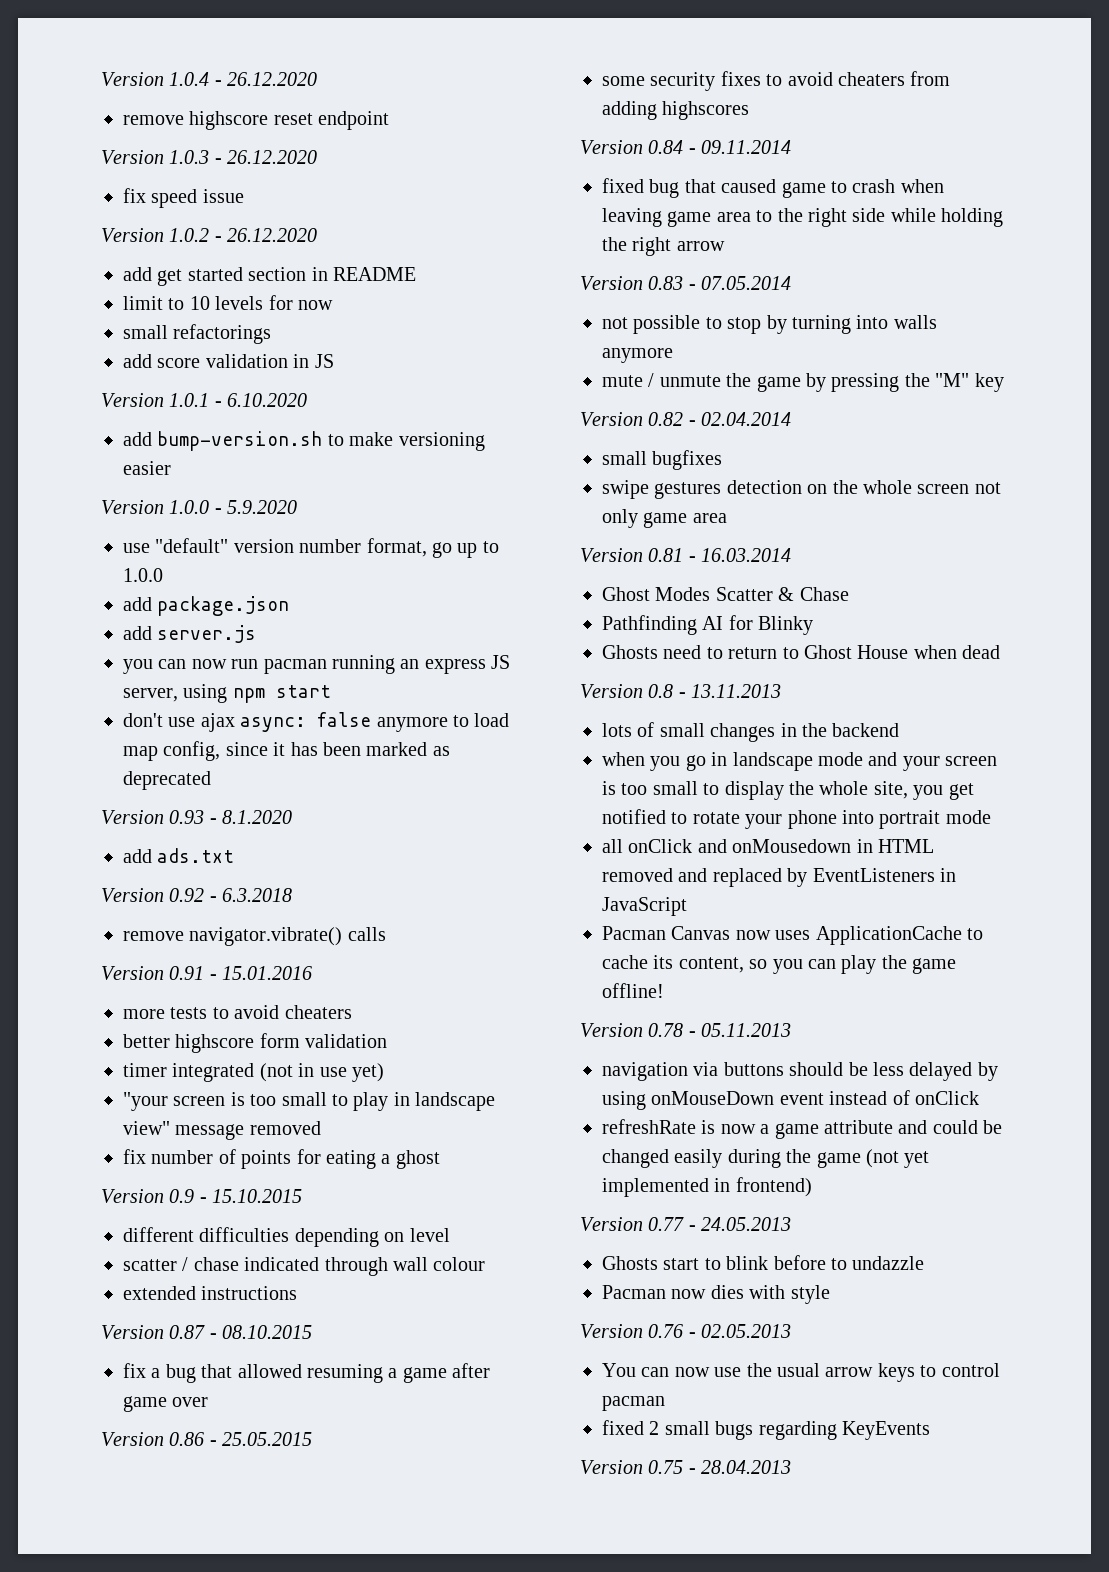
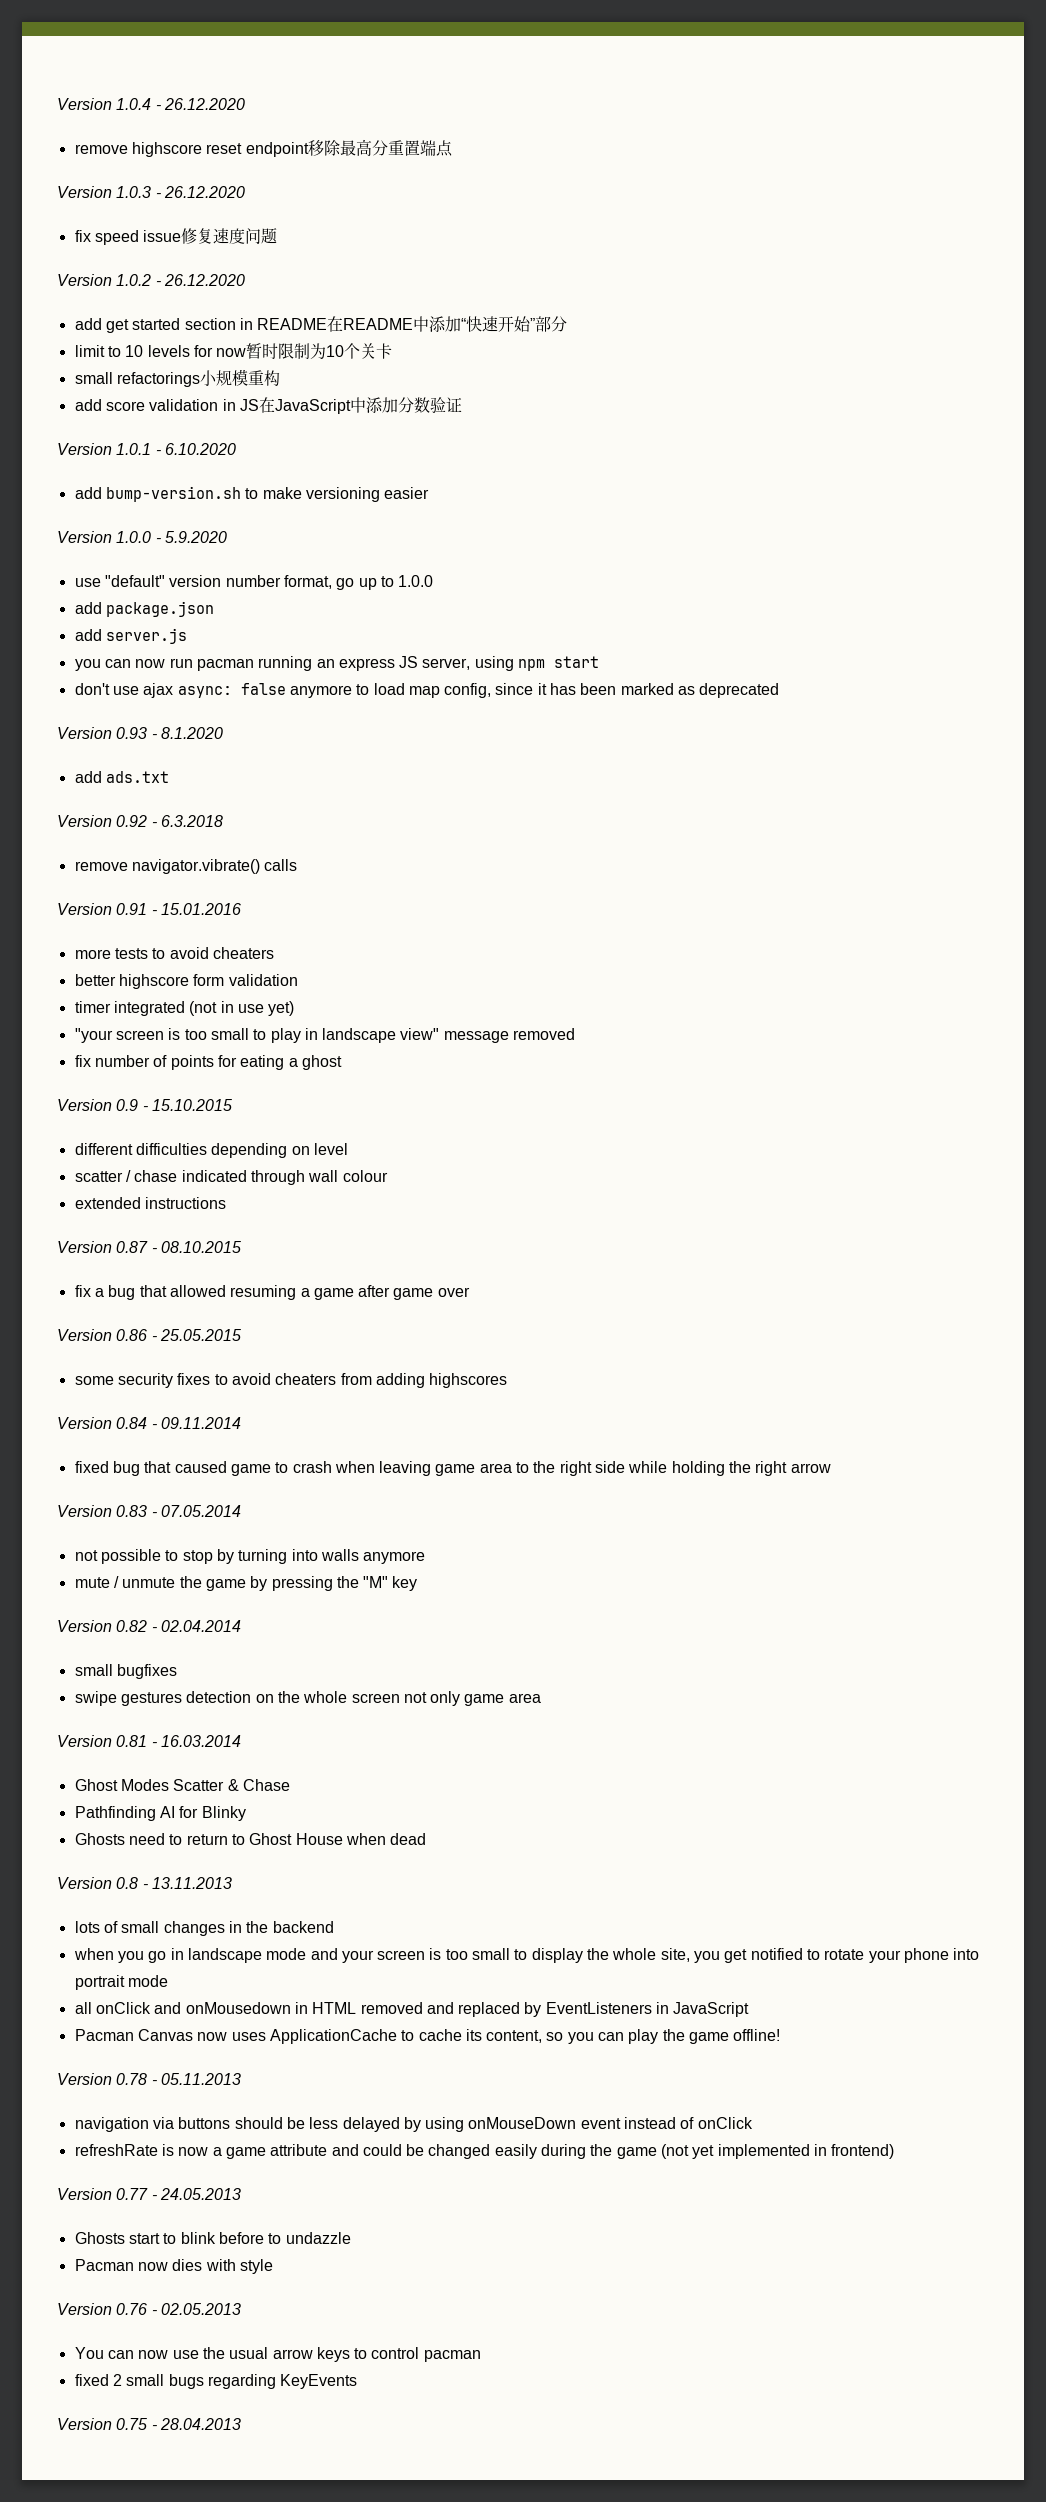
- remove highscore reset endpoint
+ remove highscore reset endpoint移除最高分重置端点
- fix speed issue
+ fix speed issue修复速度问题
- add get started section in README
+ add get started section in README在README中添加“快速开始”部分
- limit to 10 levels for now
+ limit to 10 levels for now暂时限制为10个关卡
- small refactorings
+ small refactorings小规模重构
- add score validation in JS
+ add score validation in JS在JavaScript中添加分数验证

